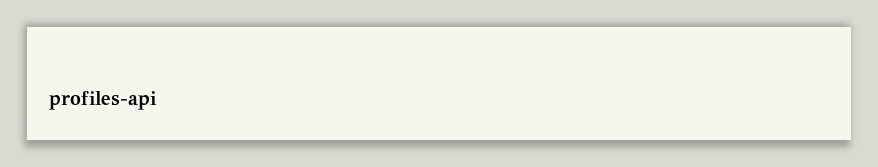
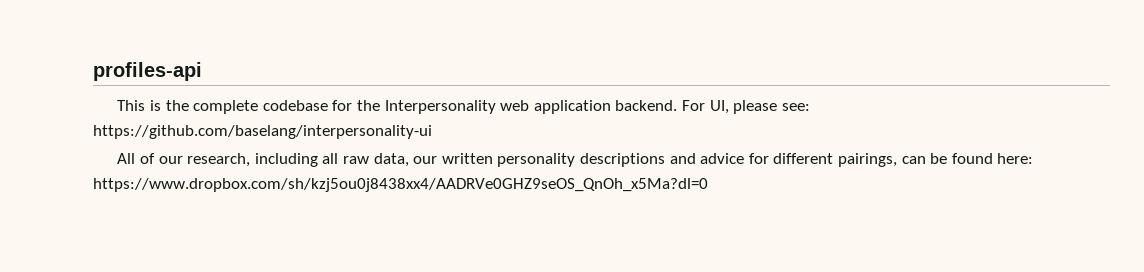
+ This is the complete codebase for the Interpersonality web application backend. For UI, please see: https://github.com/baselang/interpersonality-ui
+ All of our research, including all raw data, our written personality descriptions and advice for different pairings, can be found here: https://www.dropbox.com/sh/kzj5ou0j8438xx4/AADRVe0GHZ9seOS_QnOh_x5Ma?dl=0

